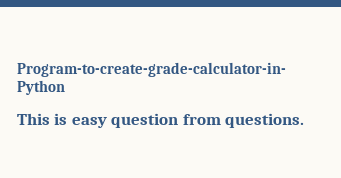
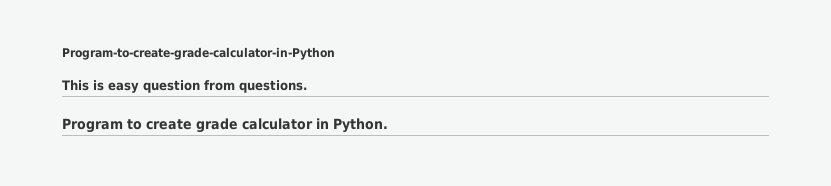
+ Program to create grade calculator in Python.

